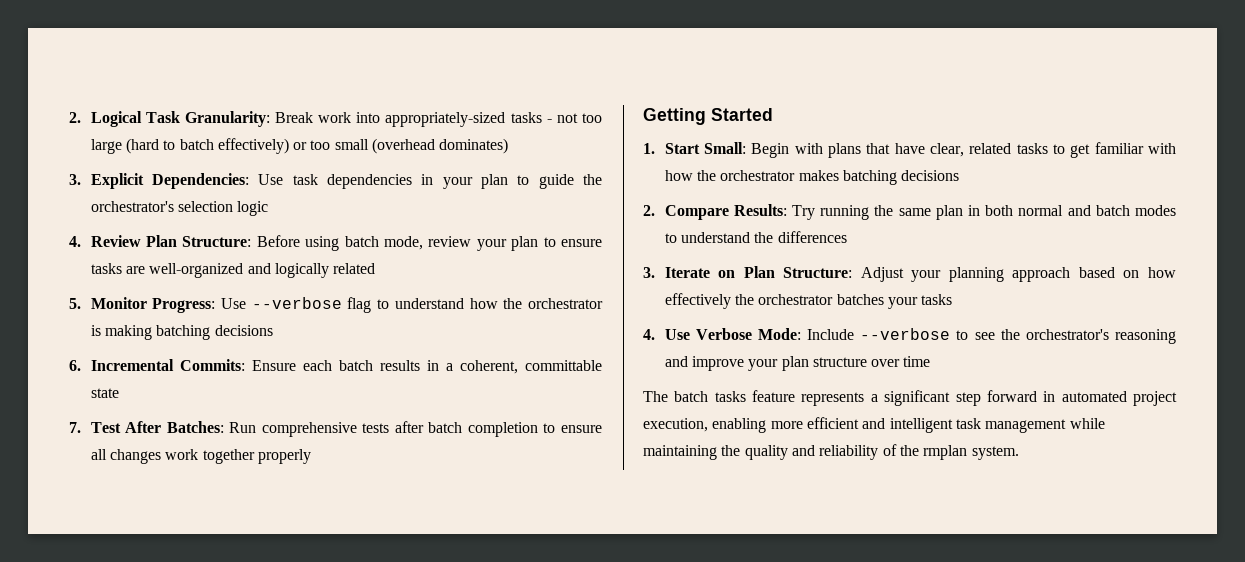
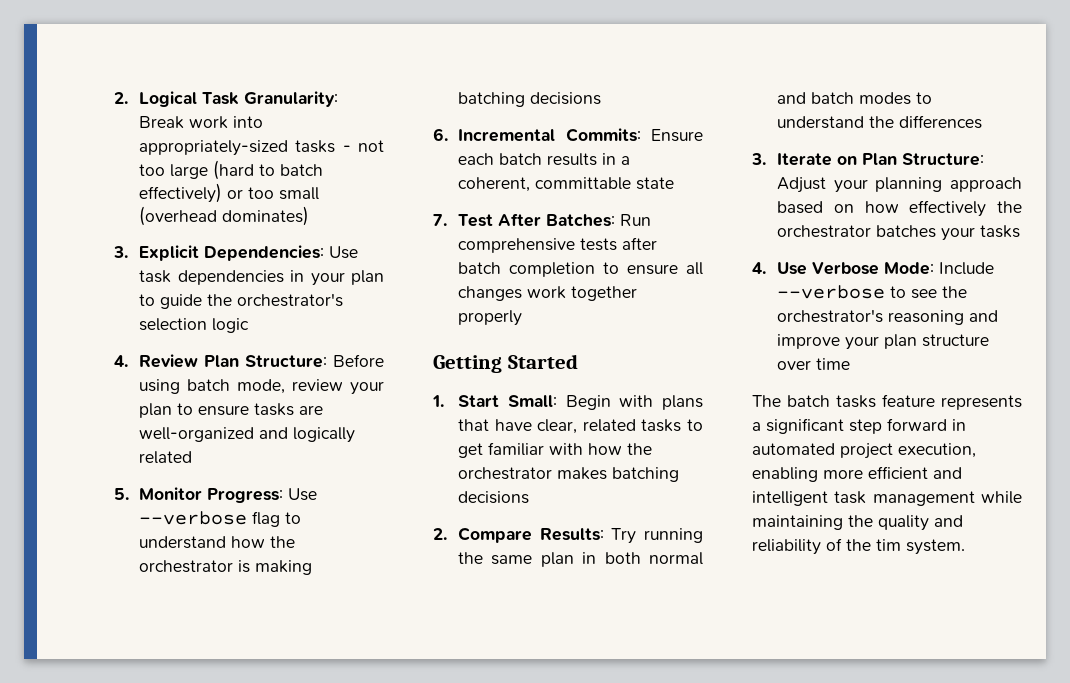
- The batch tasks feature represents a significant step forward in automated project execution, enabling more efficient and intelligent task management while maintaining the quality and reliability of the rmplan system.
+ The batch tasks feature represents a significant step forward in automated project execution, enabling more efficient and intelligent task management while maintaining the quality and reliability of the tim system.

